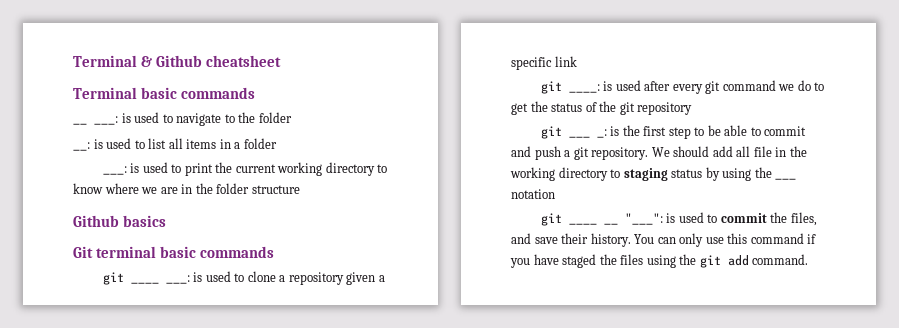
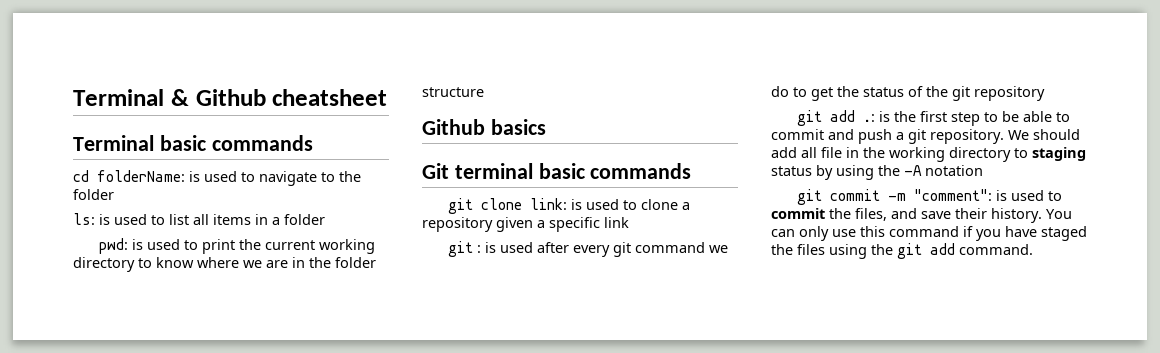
- __ ___: is used to navigate to the folder
+ cd folderName: is used to navigate to the folder
- __: is used to list all items in a folder
+ ls: is used to list all items in a folder
- ___: is used to print the current working directory to know where we are in the folder structure
+ pwd: is used to print the current working directory to know where we are in the folder structure
- git ____ ___: is used to clone a repository given a specific link
+ git clone link: is used to clone a repository given a specific link
- git ____: is used after every git command we do to get the status of the git repository
+ git : is used after every git command we do to get the status of the git repository
- git ___ _: is the first step to be able to commit and push a git repository.
+ git add .: is the first step to be able to commit and push a git repository.
- We should add all file in the working directory to staging status by using the ___ notation
+ We should add all file in the working directory to staging status by using the -A notation
- git ____ __ "___": is used to commit the files, and save their history.
+ git commit -m "comment": is used to commit the files, and save their history.

